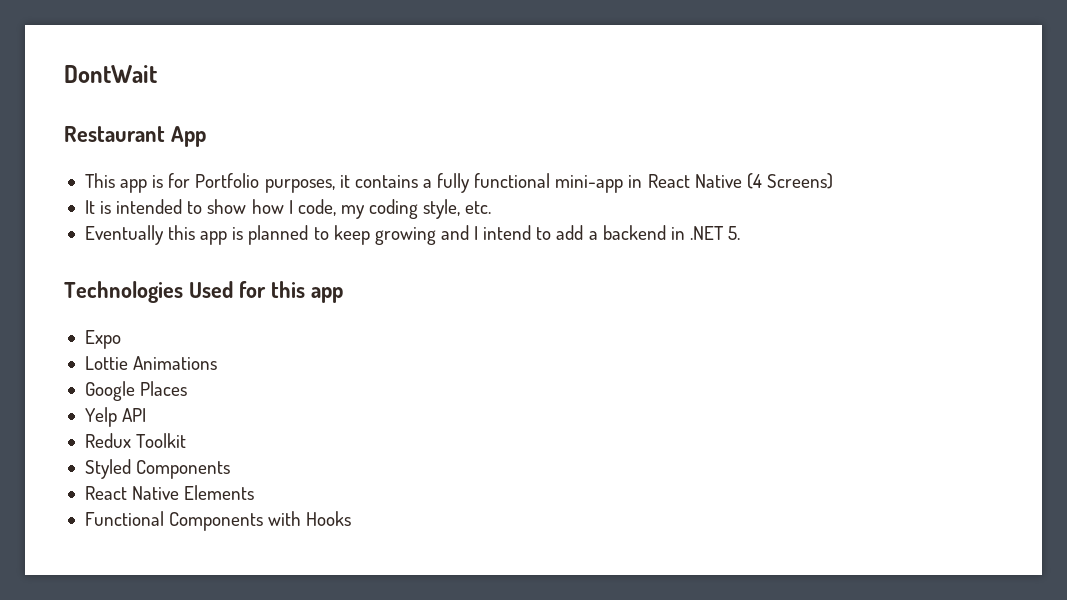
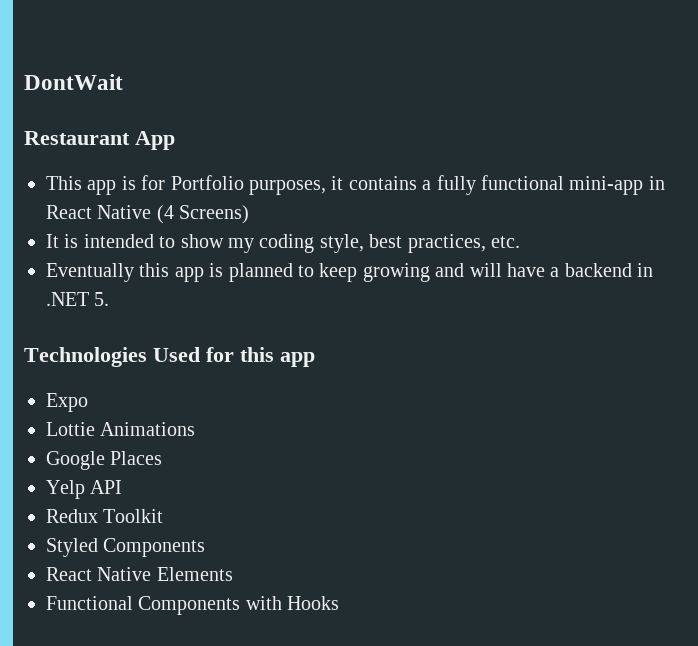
- It is intended to show how I code, my coding style, etc.
+ It is intended to show my coding style, best practices, etc.
- Eventually this app is planned to keep growing and I intend to add a backend in .NET 5.
+ Eventually this app is planned to keep growing and will have a backend in .NET 5.

